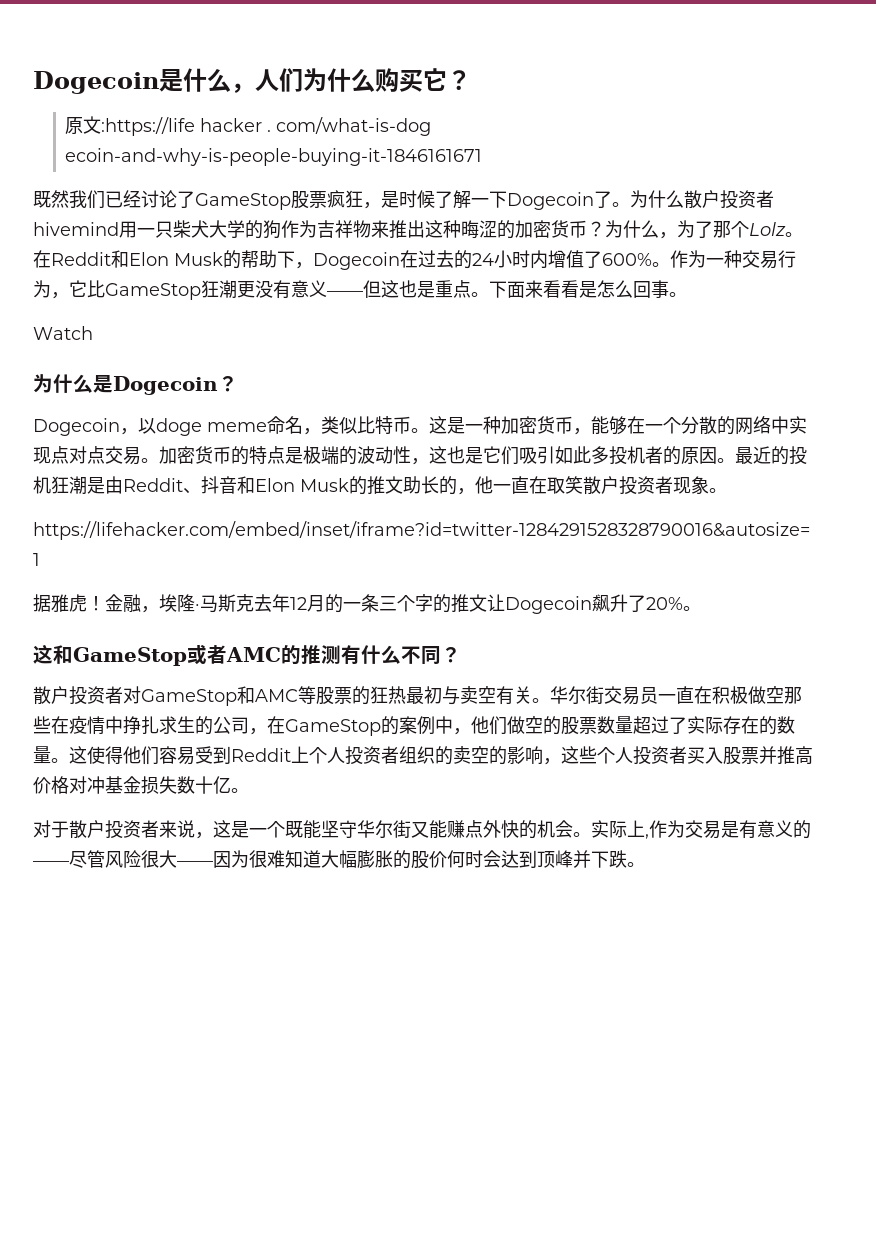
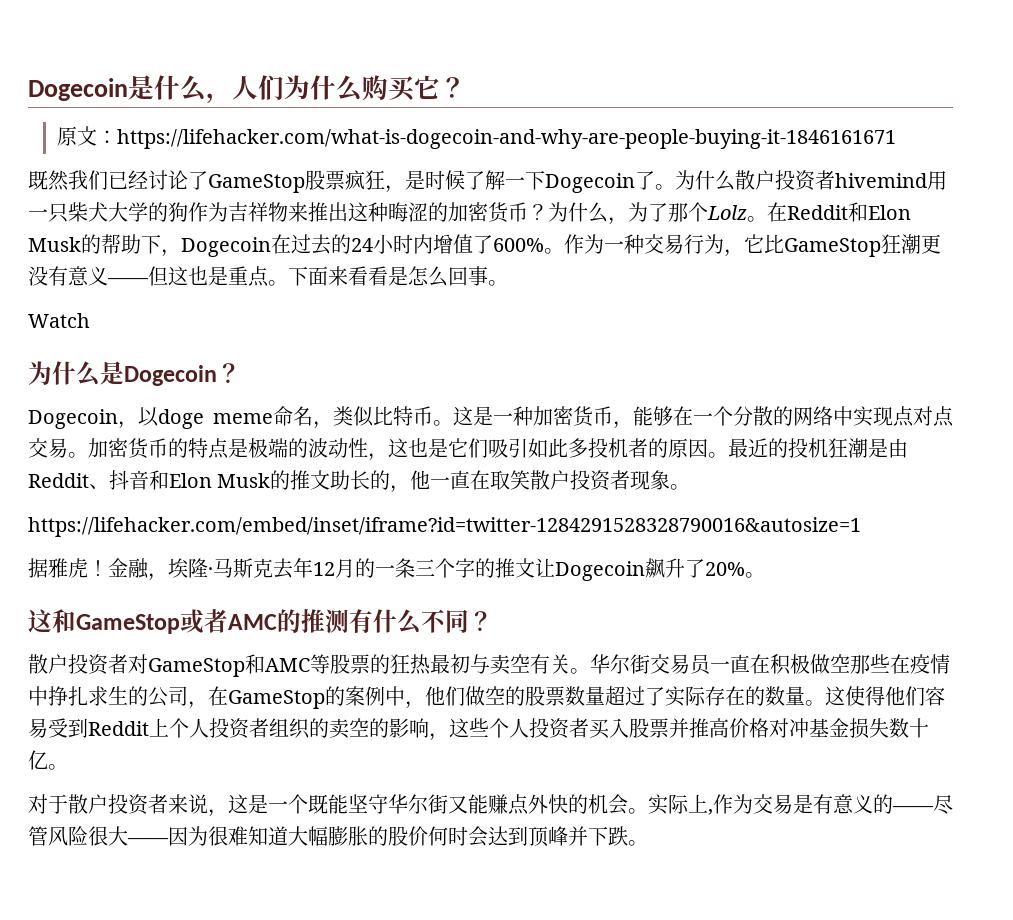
- 原文:https://life hacker . com/what-is-dog ecoin-and-why-is-people-buying-it-1846161671
+ 原文：https://lifehacker.com/what-is-dogecoin-and-why-are-people-buying-it-1846161671

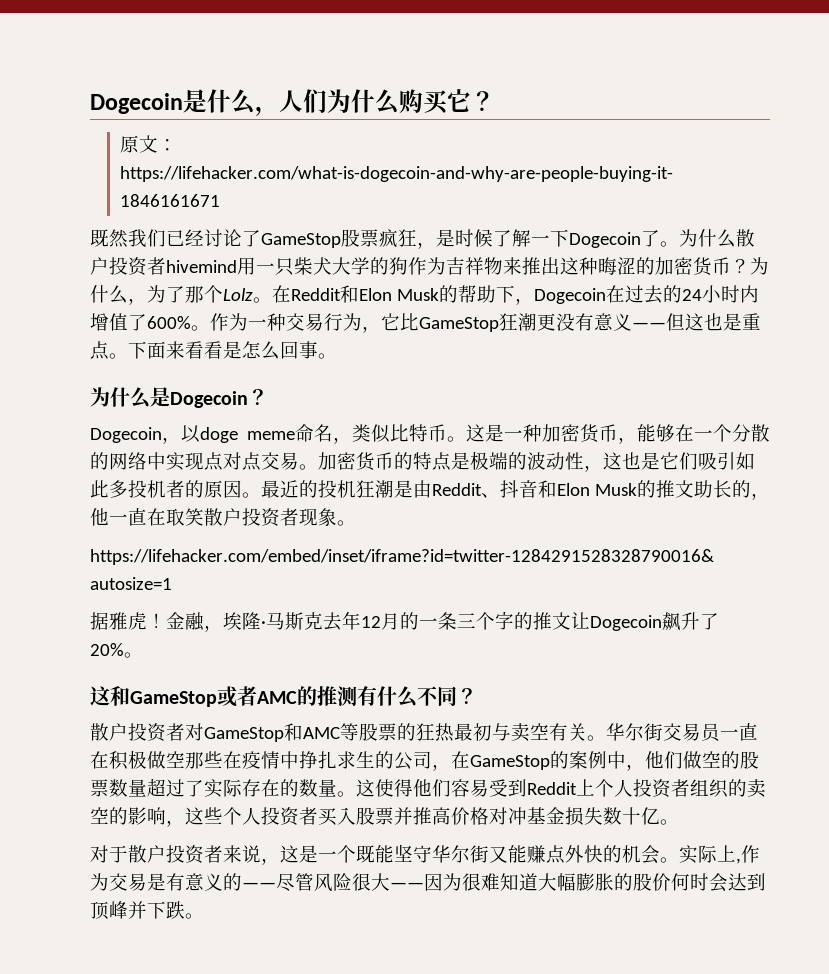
- Watch

